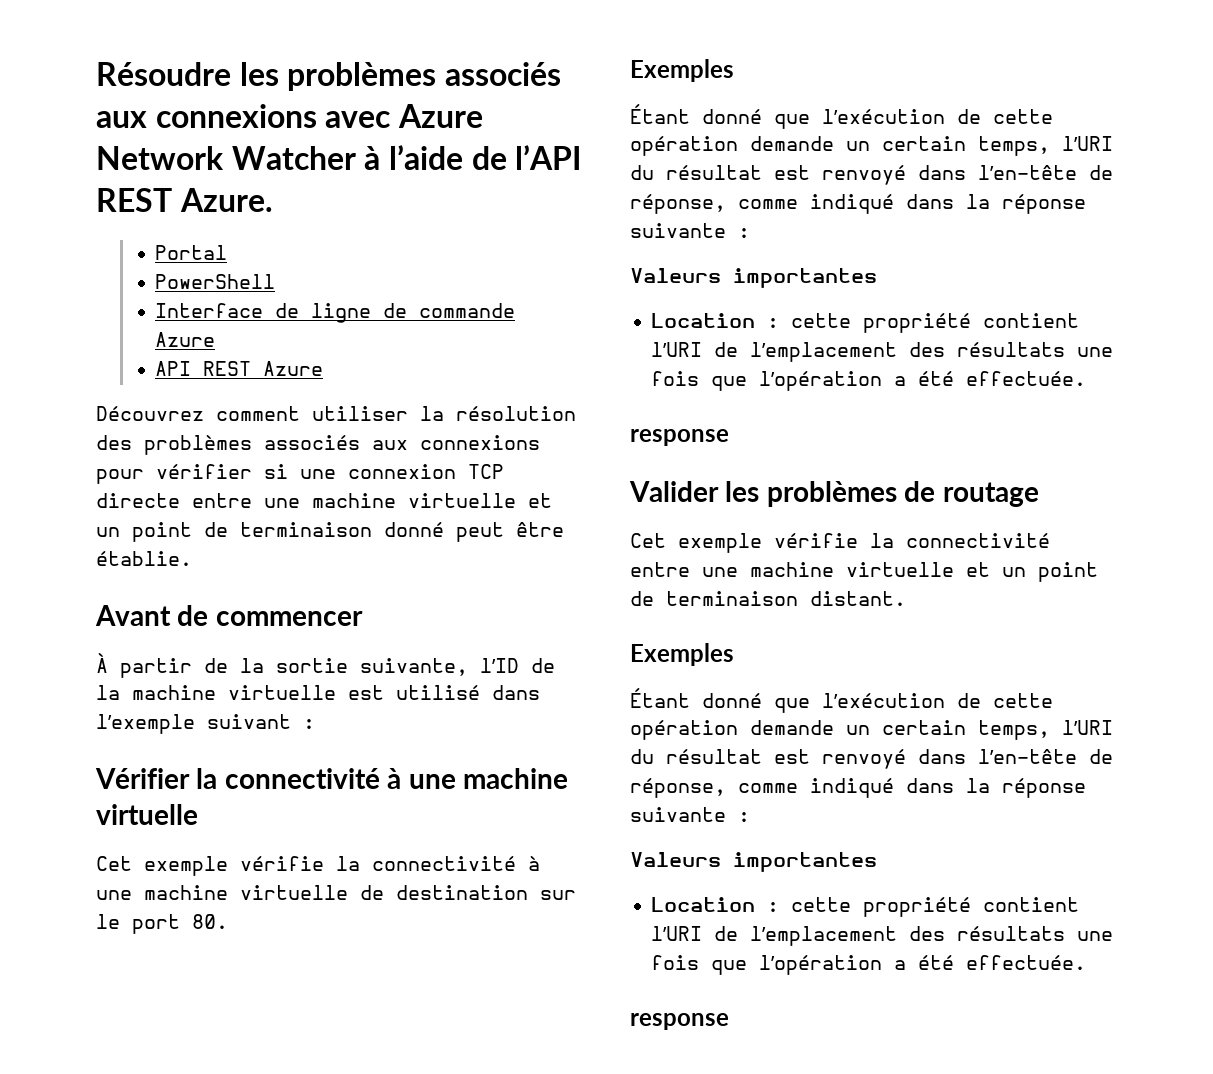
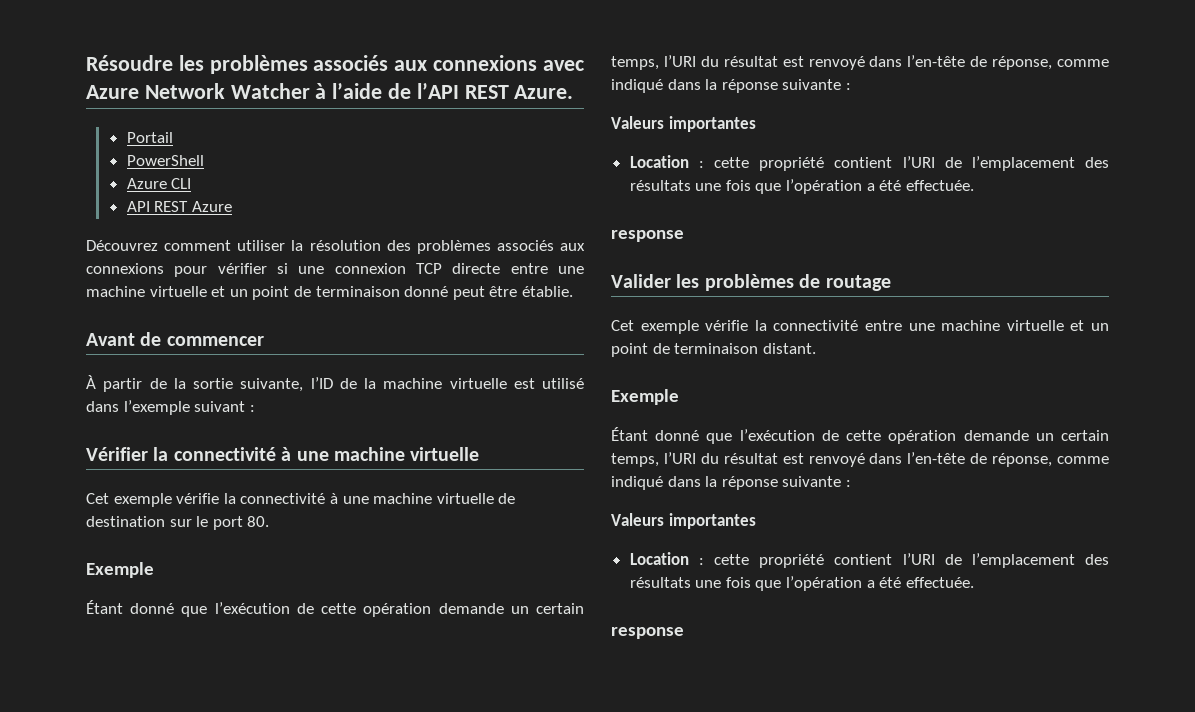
- Portal
+ Portail
- Interface de ligne de commande Azure
+ Azure CLI
  Cet exemple vérifie la connectivité à une machine virtuelle de destination sur le port 80.
- Exemples
+ Exemple
  Cet exemple vérifie la connectivité entre une machine virtuelle et un point de terminaison distant.
- Exemples
+ Exemple

